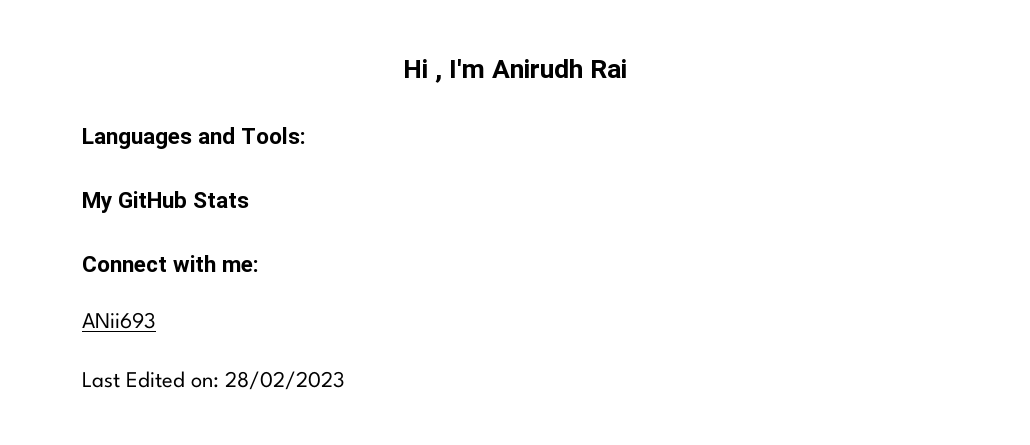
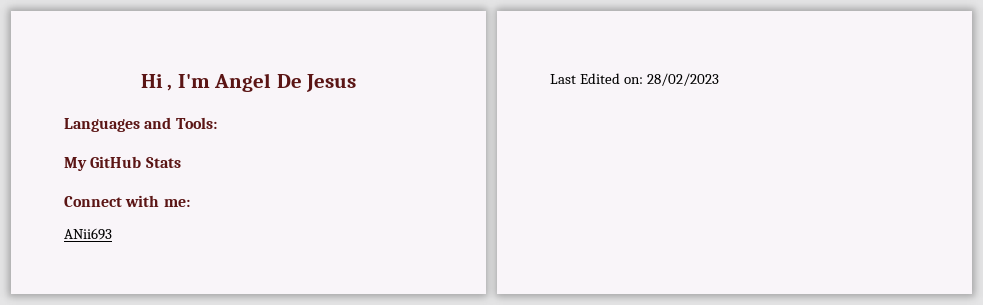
- Hi , I'm Anirudh Rai
+ Hi , I'm Angel De Jesus

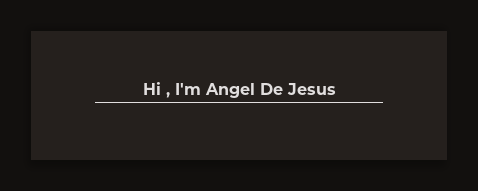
- Languages and Tools:
- My GitHub Stats
- Connect with me:
- ANii693
- Last Edited on: 28/02/2023

